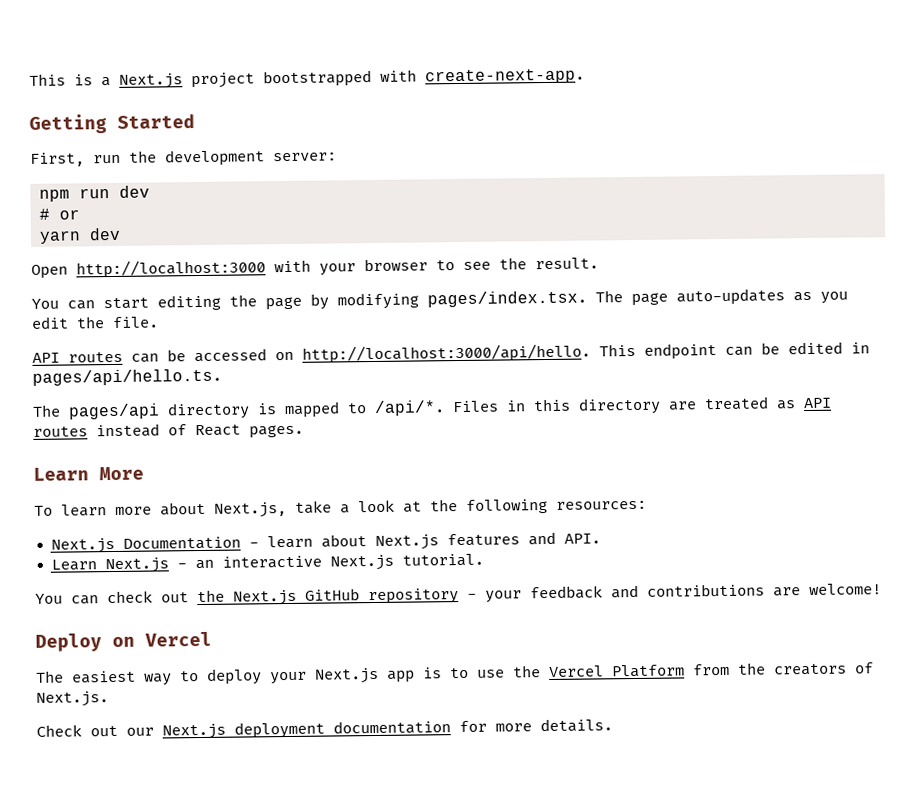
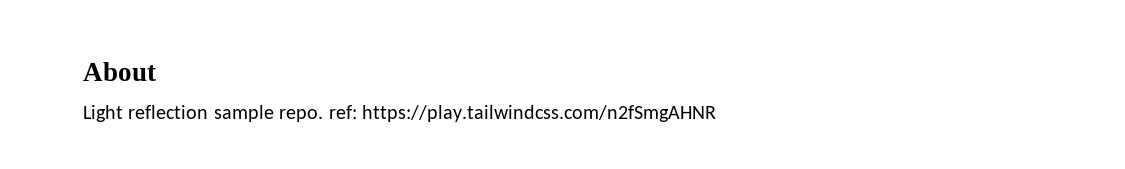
- This is a Next.js project bootstrapped with create-next-app.
- Getting Started
- First, run the development server:
- npm run dev
- # or
- yarn dev
- Open http://localhost:3000 with your browser to see the result.
- You can start editing the page by modifying pages/index.tsx. The page auto-updates as you edit the file.
- API routes can be accessed on http://localhost:3000/api/hello. This endpoint can be edited in pages/api/hello.ts.
- The pages/api directory is mapped to /api/*. Files in this directory are treated as API routes instead of React pages.
- Learn More
- To learn more about Next.js, take a look at the following resources:
- Next.js Documentation - learn about Next.js features and API.
- Learn Next.js - an interactive Next.js tutorial.
- You can check out the Next.js GitHub repository - your feedback and contributions are welcome!
- Deploy on Vercel
- The easiest way to deploy your Next.js app is to use the Vercel Platform from the creators of Next.js.
- Check out our Next.js deployment documentation for more details.
+ About
+ Light reflection sample repo. ref: https://play.tailwindcss.com/n2fSmgAHNR

